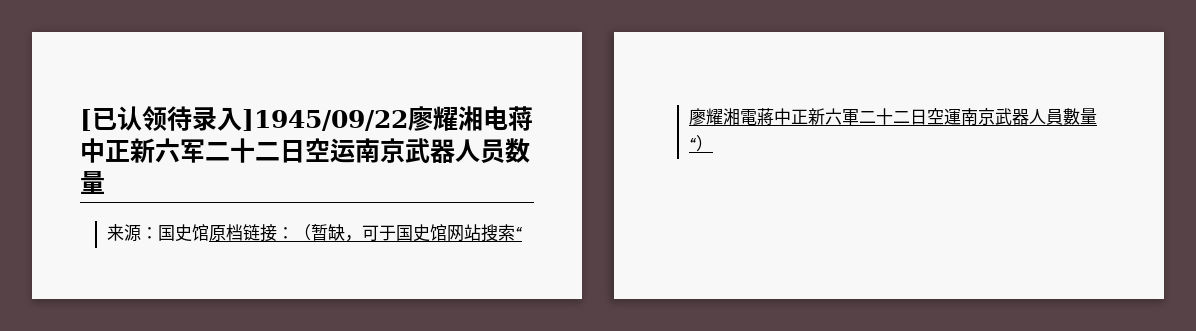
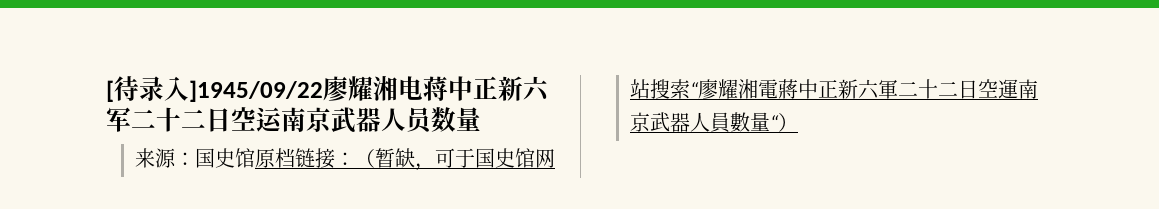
- [已认领待录入]1945/09/22廖耀湘电蒋中正新六军二十二日空运南京武器人员数量
+ [待录入]1945/09/22廖耀湘电蒋中正新六军二十二日空运南京武器人员数量

